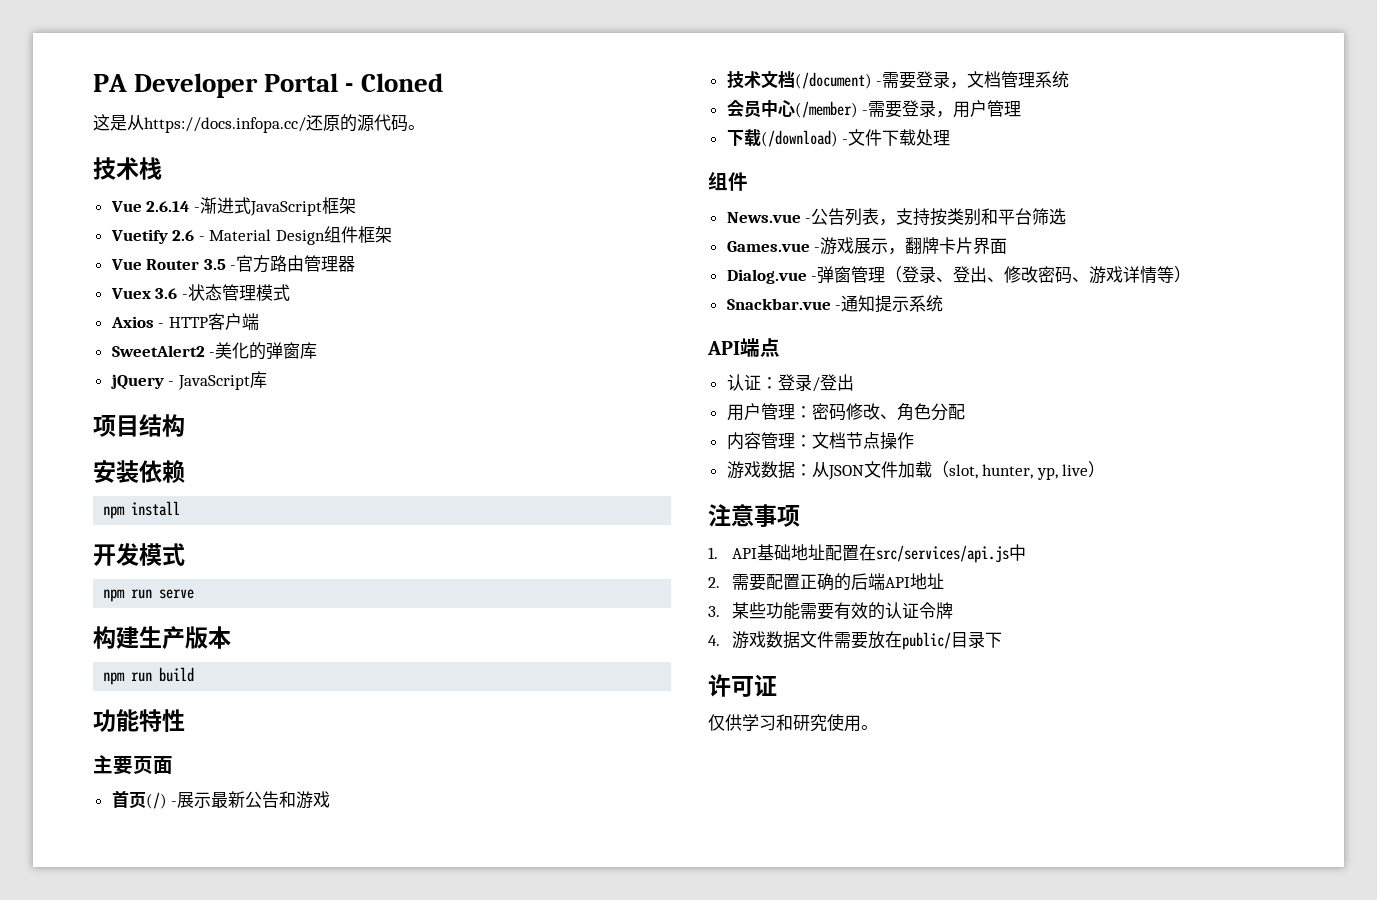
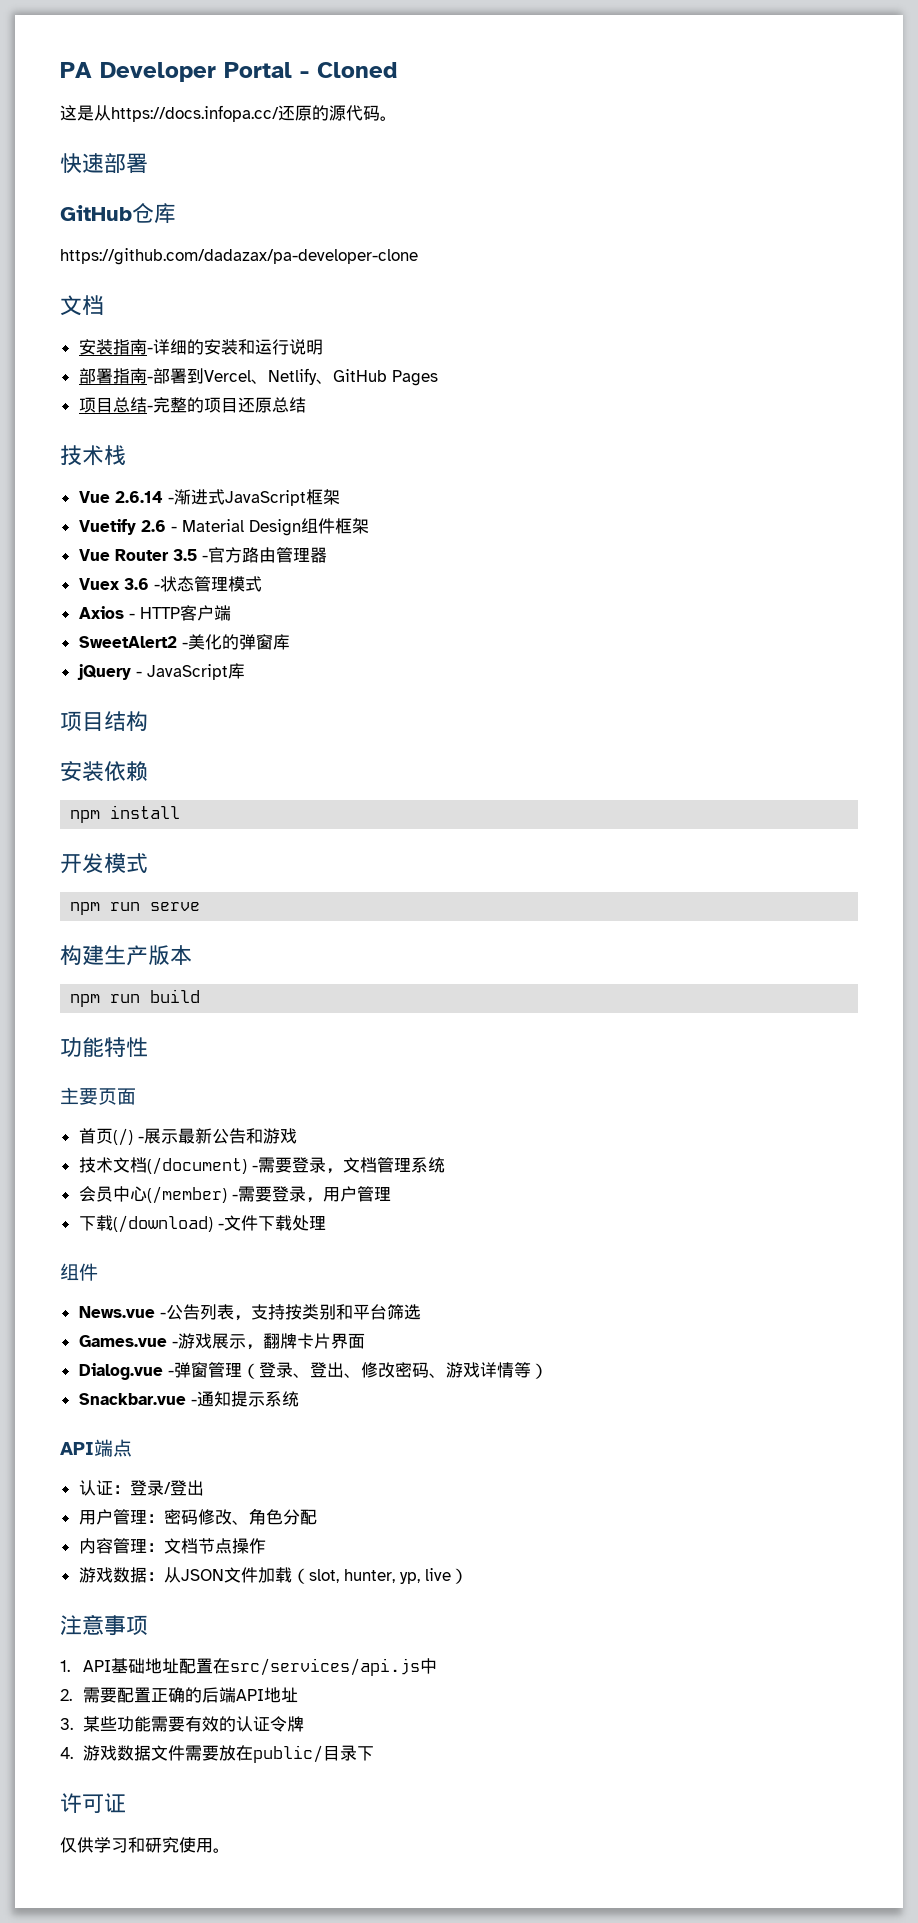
+ 快速部署
+ GitHub仓库
+ https://github.com/dadazax/pa-developer-clone
+ 文档
+ 安装指南-详细的安装和运行说明
+ 部署指南-部署到Vercel、Netlify、GitHub Pages
+ 项目总结-完整的项目还原总结

